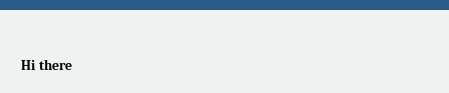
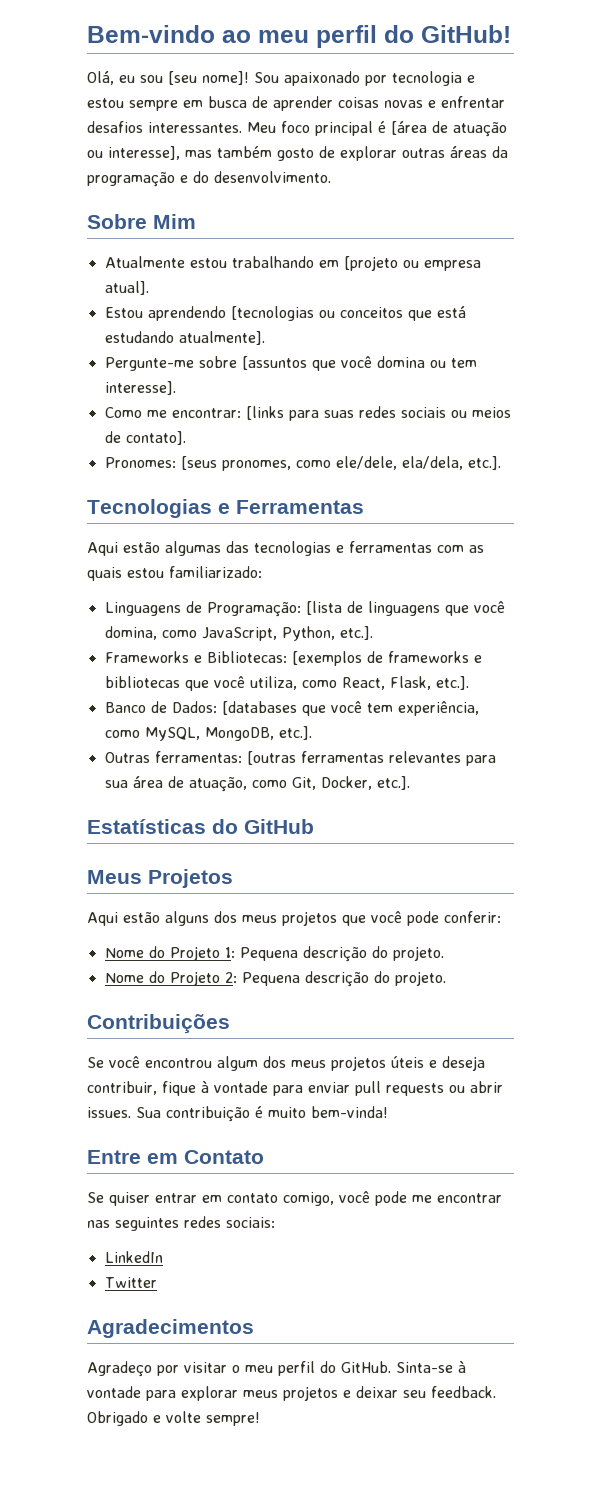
- Hi there
+ Bem-vindo ao meu perfil do GitHub!
+ Olá, eu sou [seu nome]! Sou apaixonado por tecnologia e estou sempre em busca de aprender coisas novas e enfrentar desafios interessantes. Meu foco principal é [área de atuação ou interesse], mas também gosto de explorar outras áreas da programação e do desenvolvimento.
+ Sobre Mim
+ Atualmente estou trabalhando em [projeto ou empresa atual].
+ Estou aprendendo [tecnologias ou conceitos que está estudando atualmente].
+ Pergunte-me sobre [assuntos que você domina ou tem interesse].
+ Como me encontrar: [links para suas redes sociais ou meios de contato].
+ Pronomes: [seus pronomes, como ele/dele, ela/dela, etc.].
+ Tecnologias e Ferramentas
+ Aqui estão algumas das tecnologias e ferramentas com as quais estou familiarizado:
+ Linguagens de Programação: [lista de linguagens que você domina, como JavaScript, Python, etc.].
+ Frameworks e Bibliotecas: [exemplos de frameworks e bibliotecas que você utiliza, como React, Flask, etc.].
+ Banco de Dados: [databases que você tem experiência, como MySQL, MongoDB, etc.].
+ Outras ferramentas: [outras ferramentas relevantes para sua área de atuação, como Git, Docker, etc.].
+ Estatísticas do GitHub
+ Meus Projetos
+ Aqui estão alguns dos meus projetos que você pode conferir:
+ Nome do Projeto 1: Pequena descrição do projeto.
+ Nome do Projeto 2: Pequena descrição do projeto.
+ Contribuições
+ Se você encontrou algum dos meus projetos úteis e deseja contribuir, fique à vontade para enviar pull requests ou abrir issues. Sua contribuição é muito bem-vinda!
+ Entre em Contato
+ Se quiser entrar em contato comigo, você pode me encontrar nas seguintes redes sociais:
+ LinkedIn
+ Twitter
+ Agradecimentos
+ Agradeço por visitar o meu perfil do GitHub. Sinta-se à vontade para explorar meus projetos e deixar seu feedback. Obrigado e volte sempre!

